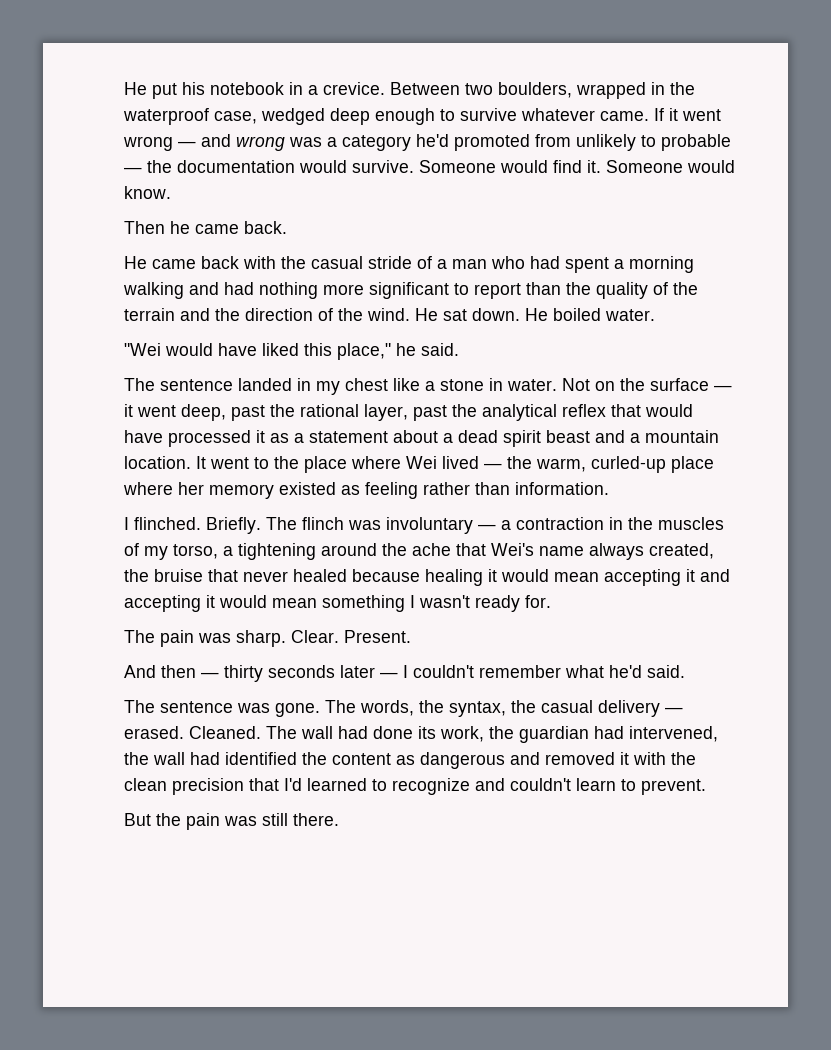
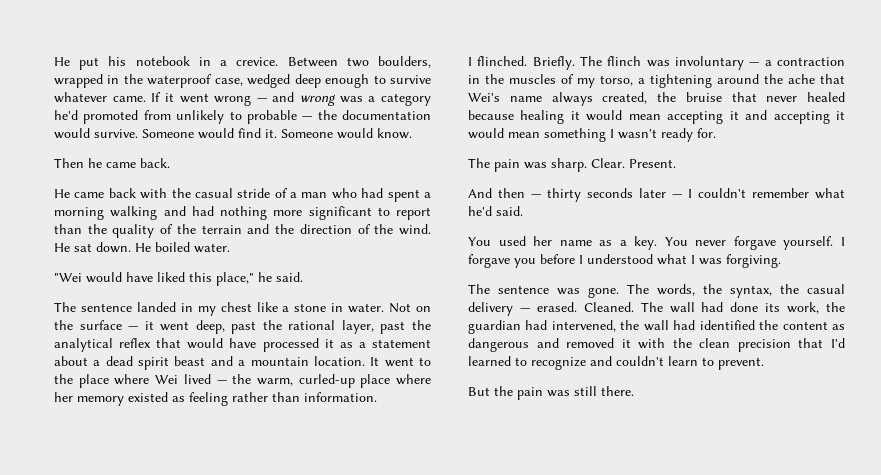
+ You used her name as a key. You never forgave yourself. I forgave you before I understood what I was forgiving.

